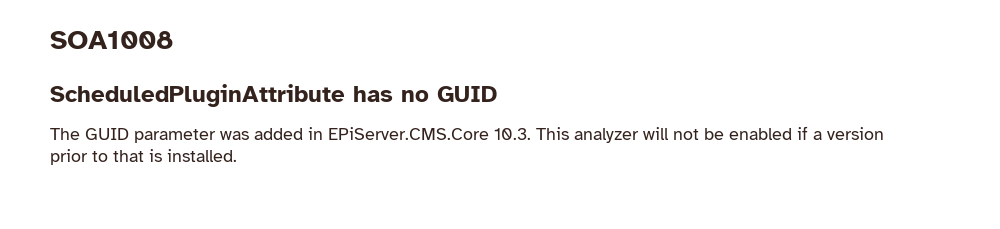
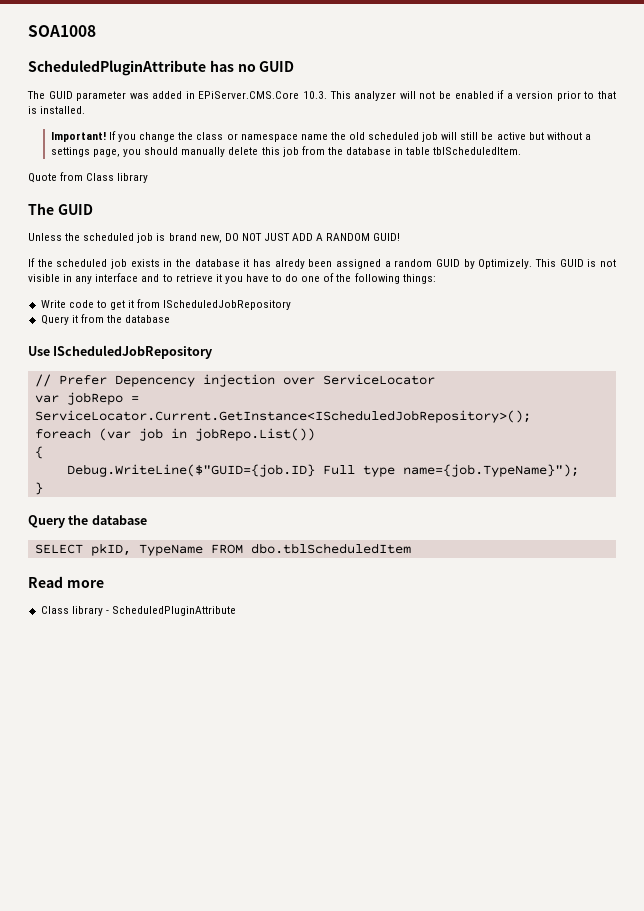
+ Important! If you change the class or namespace name the old scheduled job will still be active but without a settings page, you should manually delete this job from the database in table tblScheduledItem.
+ Quote from Class library
+ The GUID
+ Unless the scheduled job is brand new, DO NOT JUST ADD A RANDOM GUID!
+ If the scheduled job exists in the database it has alredy been assigned a random GUID by Optimizely. This GUID is not visible in any interface and to retrieve it you have to do one of the following things:
+ Write code to get it from IScheduledJobRepository
+ Query it from the database
+ Use IScheduledJobRepository
+ // Prefer Depencency injection over ServiceLocator
+ var jobRepo = ServiceLocator.Current.GetInstance<IScheduledJobRepository>();
+ foreach (var job in jobRepo.List())
+ {
+ Debug.WriteLine($"GUID={job.ID} Full type name={job.TypeName}");
+ }
+ Query the database
+ SELECT pkID, TypeName FROM dbo.tblScheduledItem
+ Read more
+ Class library - ScheduledPluginAttribute

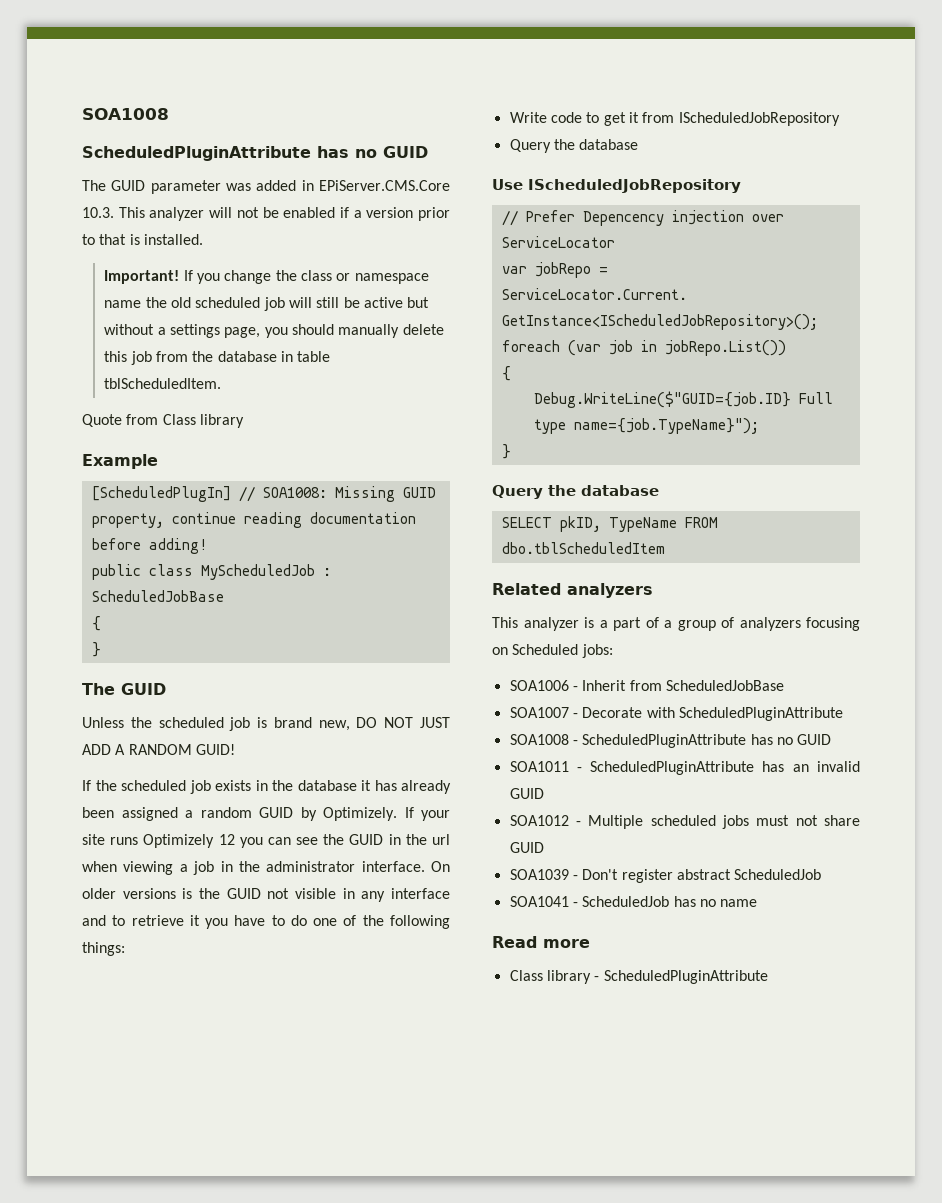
+ Example
+ [ScheduledPlugIn] // SOA1008: Missing GUID property, continue reading documentation before adding!
+ public class MyScheduledJob : ScheduledJobBase
+ {
+ }
- If the scheduled job exists in the database it has alredy been assigned a random GUID by Optimizely.
+ If the scheduled job exists in the database it has already been assigned a random GUID by Optimizely.
- This GUID is not visible in any interface and to retrieve it you have to do one of the following things:
+ If your site runs Optimizely 12 you can see the GUID in the url when viewing a job in the administrator interface. On older versions is the GUID not visible in any interface and to retrieve it you have to do one of the following things:
  Write code to get it from IScheduledJobRepository
- Query it from the database
+ Query the database
+ Related analyzers
+ This analyzer is a part of a group of analyzers focusing on Scheduled jobs:
+ SOA1006 - Inherit from ScheduledJobBase
+ SOA1007 - Decorate with ScheduledPluginAttribute
+ SOA1008 - ScheduledPluginAttribute has no GUID
+ SOA1011 - ScheduledPluginAttribute has an invalid GUID
+ SOA1012 - Multiple scheduled jobs must not share GUID
+ SOA1039 - Don't register abstract ScheduledJob
+ SOA1041 - ScheduledJob has no name

